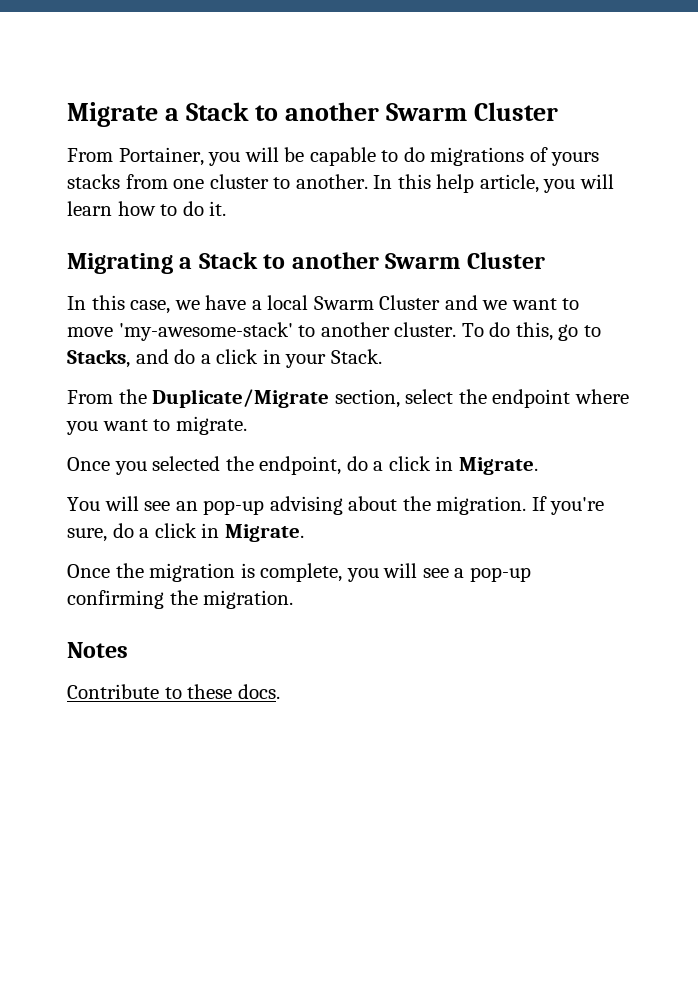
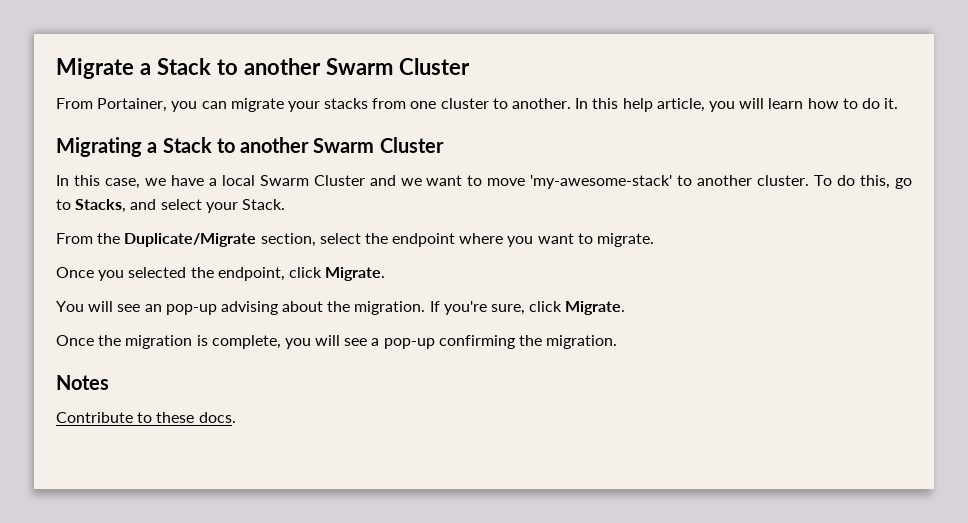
- From Portainer, you will be capable to do migrations of yours stacks from one cluster to another.
+ From Portainer, you can migrate your stacks from one cluster to another.
- To do this, go to Stacks, and do a click in your Stack.
+ To do this, go to Stacks, and select your Stack.
- Once you selected the endpoint, do a click in Migrate.
+ Once you selected the endpoint, click Migrate.
- If you're sure, do a click in Migrate.
+ If you're sure, click Migrate.

